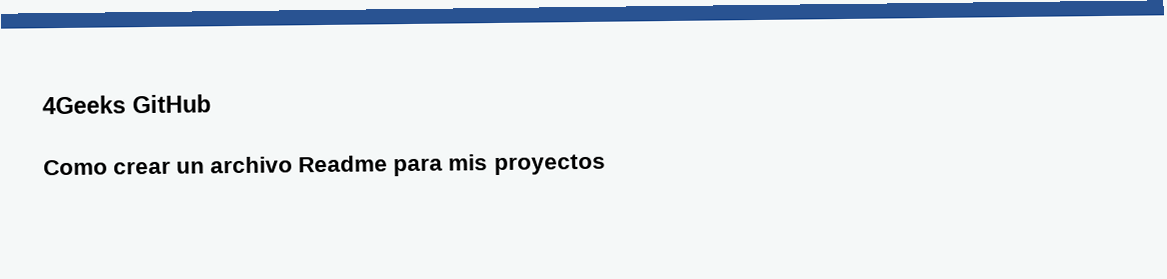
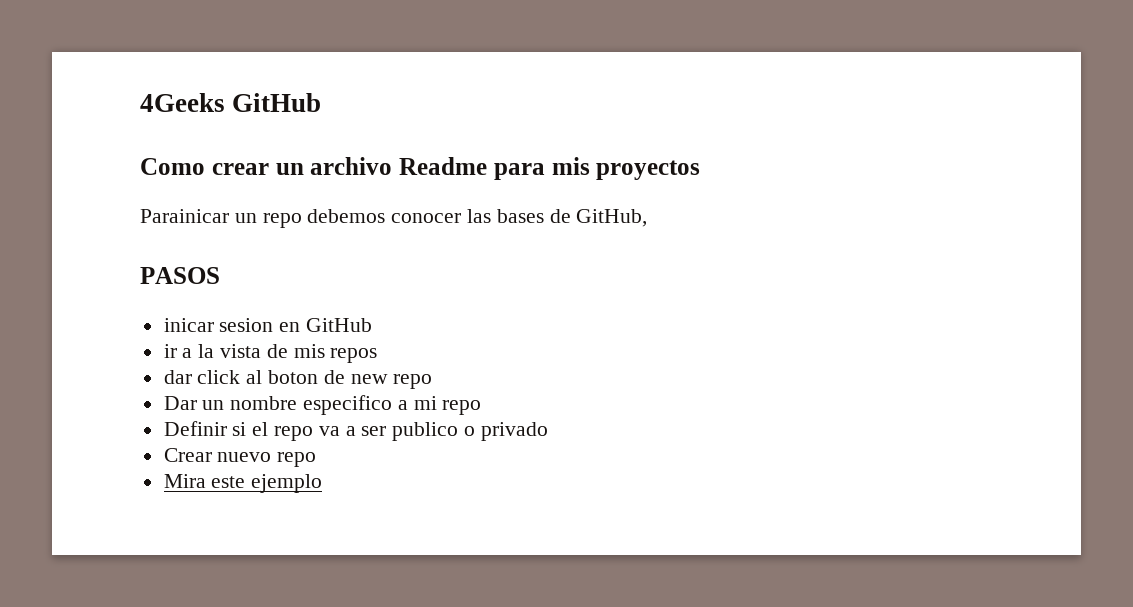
+ Parainicar un repo debemos conocer las bases de GitHub,
+ PASOS
+ inicar sesion en GitHub
+ ir a la vista de mis repos
+ dar click al boton de new repo
+ Dar un nombre especifico a mi repo
+ Definir si el repo va a ser publico o privado
+ Crear nuevo repo
+ Mira este ejemplo

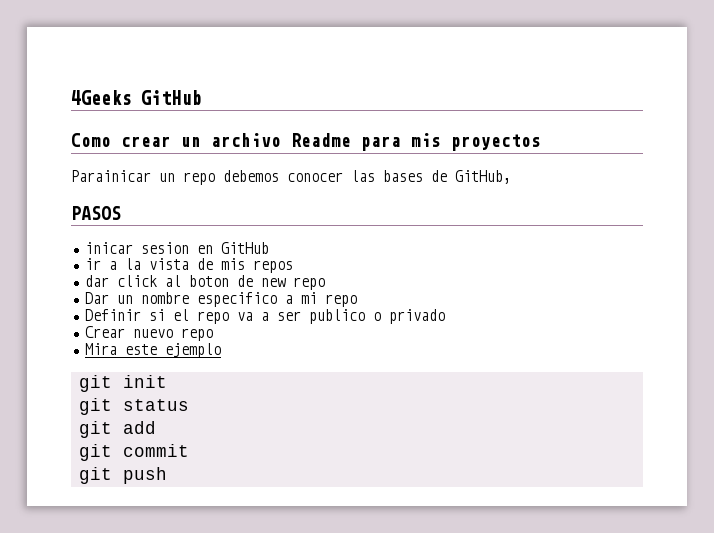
+ git init
+ git status
+ git add
+ git commit
+ git push

